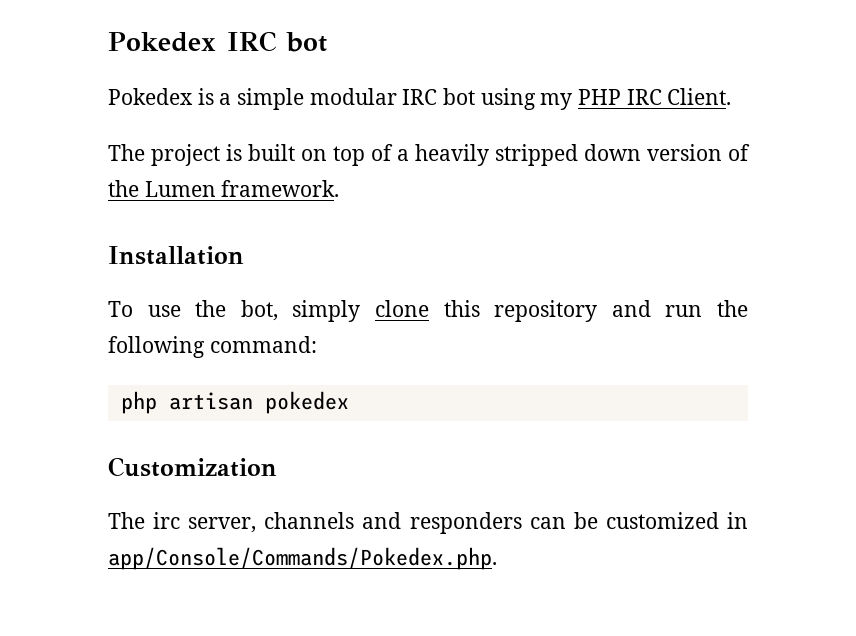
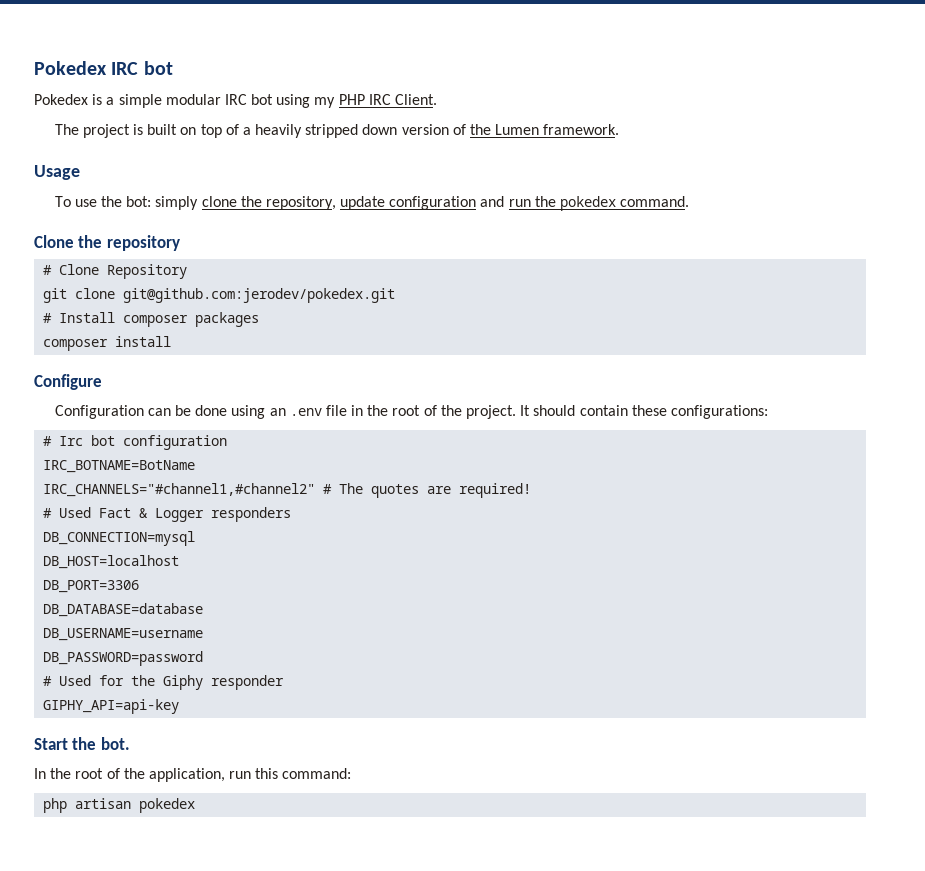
- Installation
+ Usage
- To use the bot, simply clone this repository and run the following command:
+ To use the bot: simply clone the repository, update configuration and run the pokedex command.
+ Clone the repository
+ # Clone Repository
+ git clone git@github.com:jerodev/pokedex.git
+ # Install composer packages
+ composer install
+ Configure
+ Configuration can be done using an .env file in the root of the project. It should contain these configurations:
+ # Irc bot configuration
+ IRC_BOTNAME=BotName
+ IRC_CHANNELS="#channel1,#channel2" # The quotes are required!
+ # Used Fact & Logger responders
+ DB_CONNECTION=mysql
+ DB_HOST=localhost
+ DB_PORT=3306
+ DB_DATABASE=database
+ DB_USERNAME=username
+ DB_PASSWORD=password
+ # Used for the Giphy responder
+ GIPHY_API=api-key
+ Start the bot.
+ In the root of the application, run this command:
  php artisan pokedex
- Customization
- The irc server, channels and responders can be customized in app/Console/Commands/Pokedex.php.

